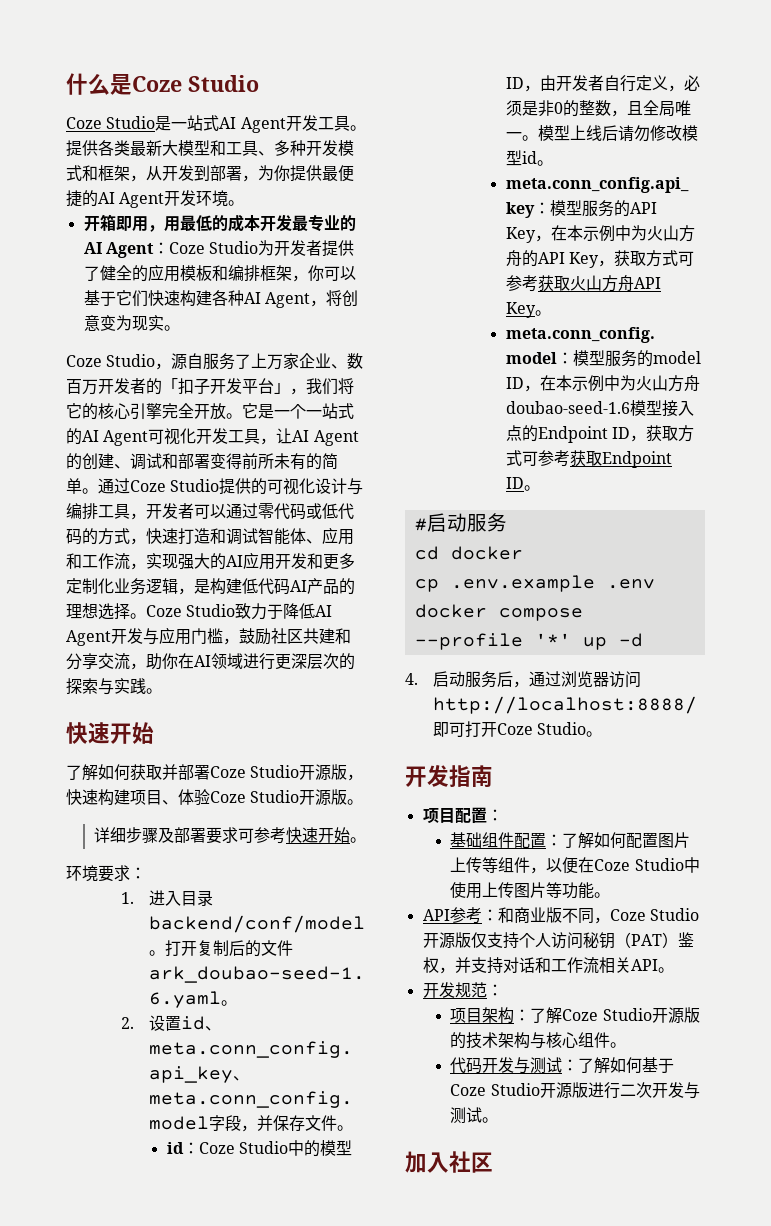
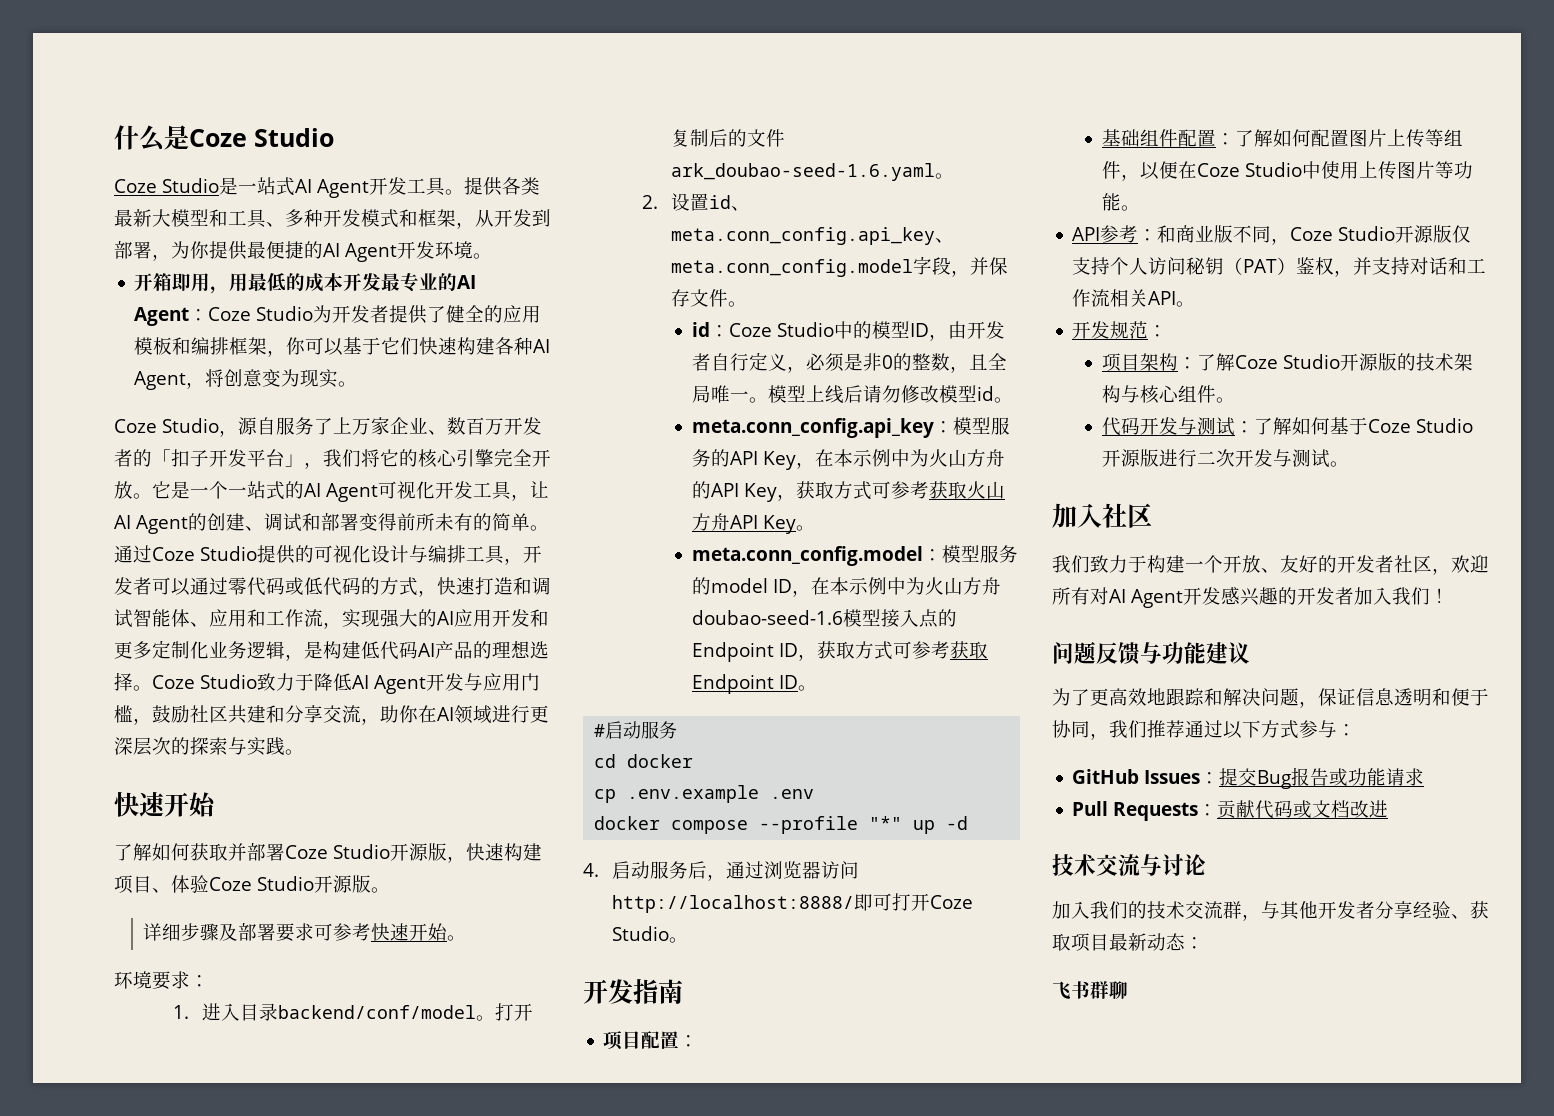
- docker compose --profile '*' up -d
+ docker compose --profile "*" up -d
+ 我们致力于构建一个开放、友好的开发者社区，欢迎所有对AI Agent开发感兴趣的开发者加入我们！
+ 问题反馈与功能建议
+ 为了更高效地跟踪和解决问题，保证信息透明和便于协同，我们推荐通过以下方式参与：
+ GitHub Issues：提交Bug报告或功能请求
+ Pull Requests：贡献代码或文档改进
+ 技术交流与讨论
+ 加入我们的技术交流群，与其他开发者分享经验、获取项目最新动态：
+ 飞书群聊

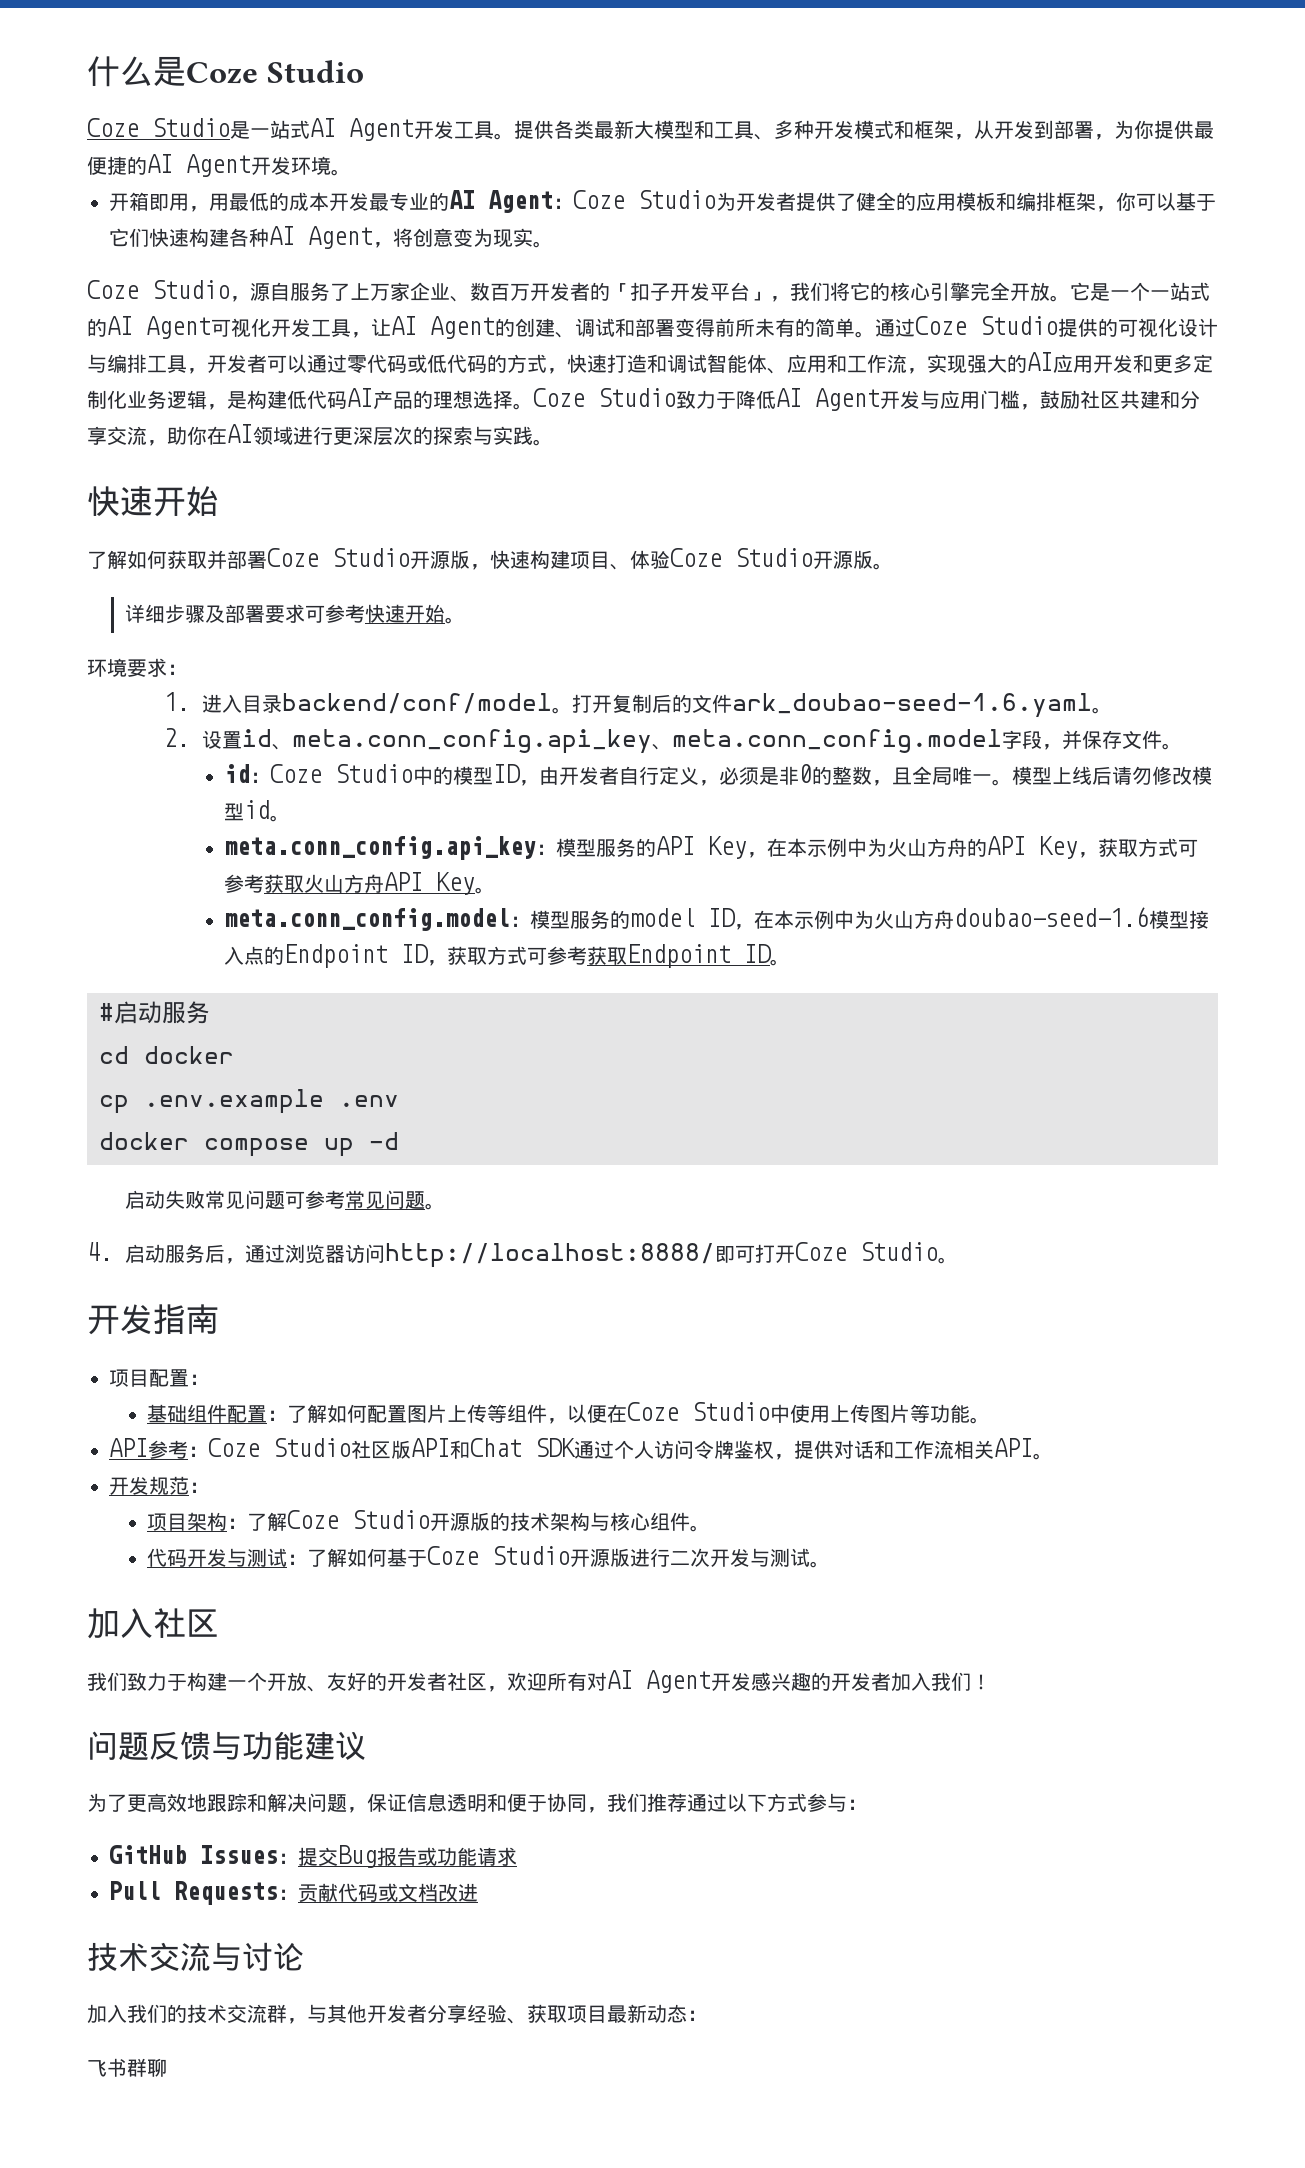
- docker compose --profile "*" up -d
+ docker compose up -d
+ 启动失败常见问题可参考常见问题。
- API参考：和商业版不同，Coze Studio开源版仅支持个人访问秘钥（PAT）鉴权，并支持对话和工作流相关API。
+ API参考：Coze Studio社区版API和Chat SDK通过个人访问令牌鉴权，提供对话和工作流相关API。

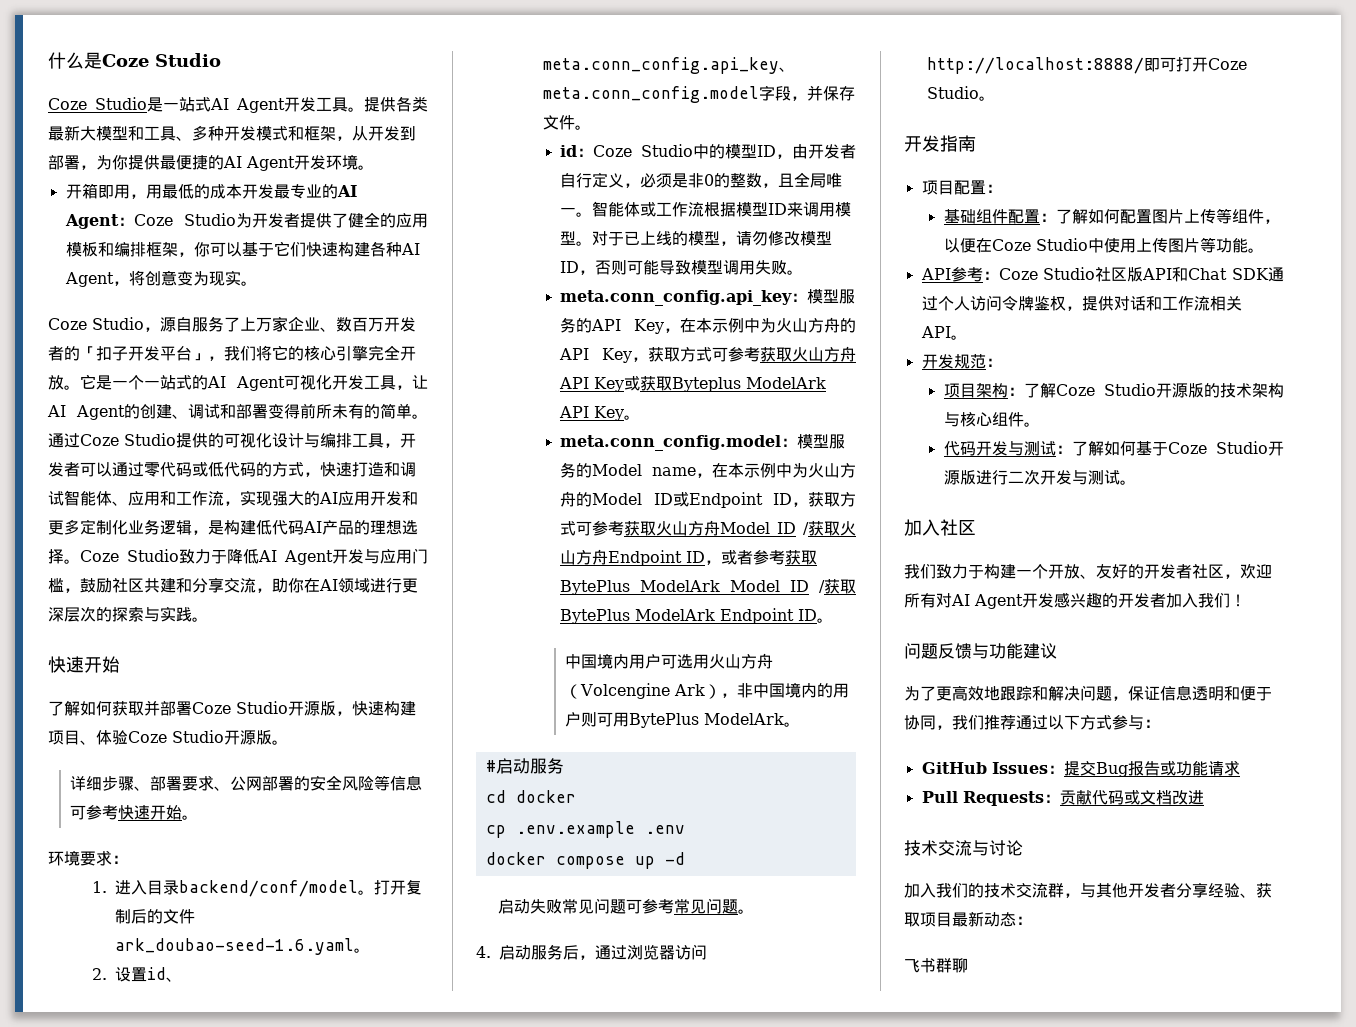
- 详细步骤及部署要求可参考快速开始。
+ 详细步骤、部署要求、公网部署的安全风险等信息可参考快速开始。
- 模型上线后请勿修改模型id。
+ 智能体或工作流根据模型ID来调用模型。对于已上线的模型，请勿修改模型ID，否则可能导致模型调用失败。
- meta.conn_config.api_key：模型服务的API Key，在本示例中为火山方舟的API Key，获取方式可参考获取火山方舟API Key。
+ meta.conn_config.api_key：模型服务的API Key，在本示例中为火山方舟的API Key，获取方式可参考获取火山方舟API Key或获取Byteplus ModelArk API Key。
- meta.conn_config.model：模型服务的model ID，在本示例中为火山方舟doubao-seed-1.6模型接入点的Endpoint ID，获取方式可参考获取Endpoint ID。
+ meta.conn_config.model：模型服务的Model name，在本示例中为火山方舟的Model ID或Endpoint ID，获取方式可参考获取火山方舟Model ID /获取火山方舟Endpoint ID，或者参考获取BytePlus ModelArk Model ID /获取BytePlus ModelArk Endpoint ID。
+ 中国境内用户可选用火山方舟（Volcengine Ark），非中国境内的用户则可用BytePlus ModelArk。

